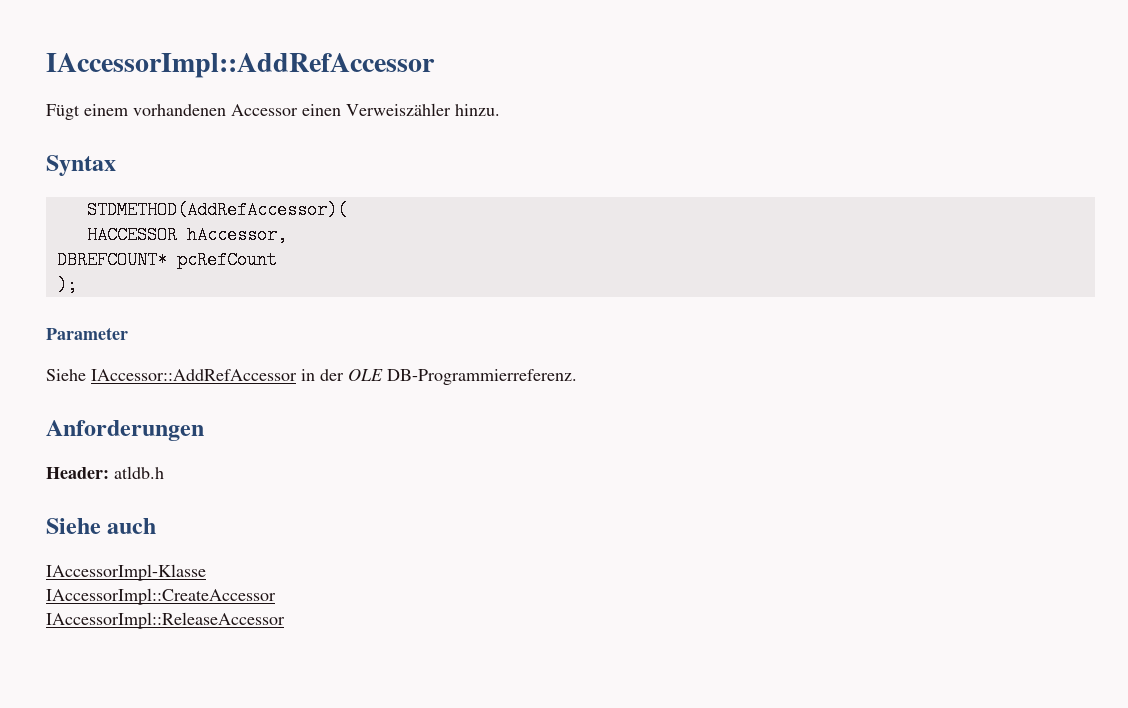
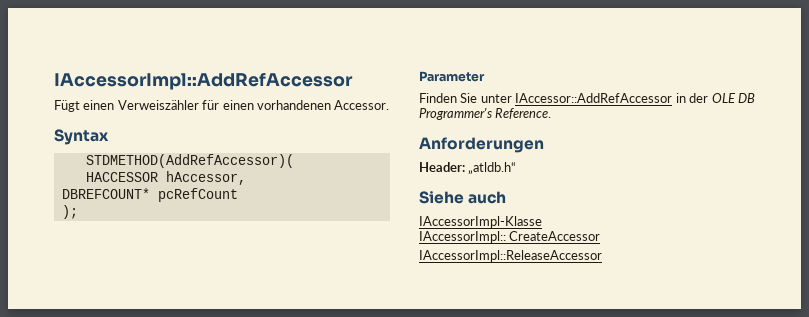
- Fügt einem vorhandenen Accessor einen Verweiszähler hinzu.
+ Fügt einen Verweiszähler für einen vorhandenen Accessor.
- Siehe IAccessor::AddRefAccessor in der OLE DB-Programmierreferenz.
+ Finden Sie unter IAccessor::AddRefAccessor in der OLE DB Programmer's Reference.
- Header: atldb.h
+ Header: „atldb.h“
- IAccessorImpl::CreateAccessor
+ IAccessorImpl:: CreateAccessor

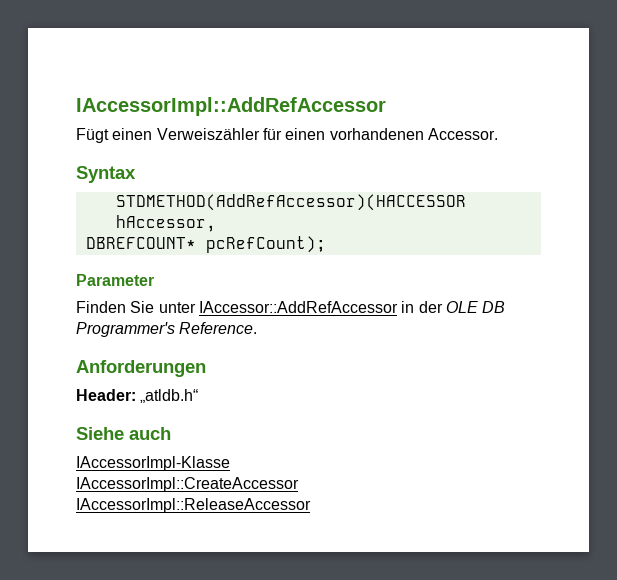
- STDMETHOD(AddRefAccessor)(
- HACCESSOR hAccessor,
+ STDMETHOD(AddRefAccessor)(HACCESSOR hAccessor,
- DBREFCOUNT* pcRefCount
- );
+ DBREFCOUNT* pcRefCount);
- IAccessorImpl:: CreateAccessor
+ IAccessorImpl::CreateAccessor

